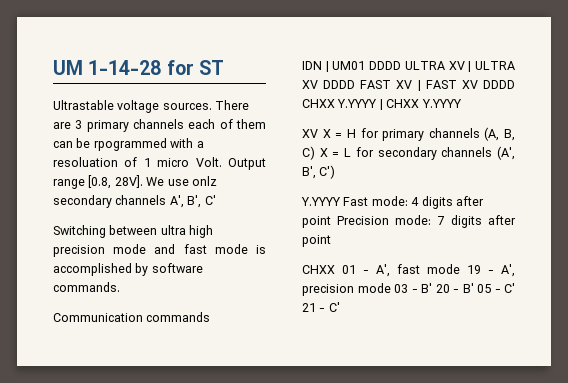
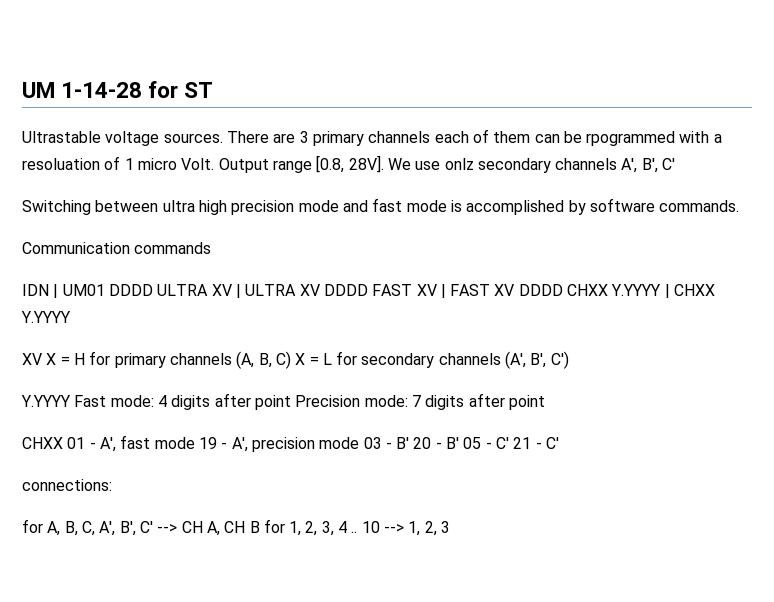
+ connections:
+ for A, B, C, A', B', C' --> CH A, CH B for 1, 2, 3, 4 .. 10 --> 1, 2, 3

